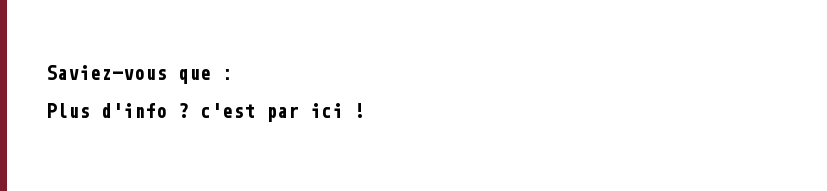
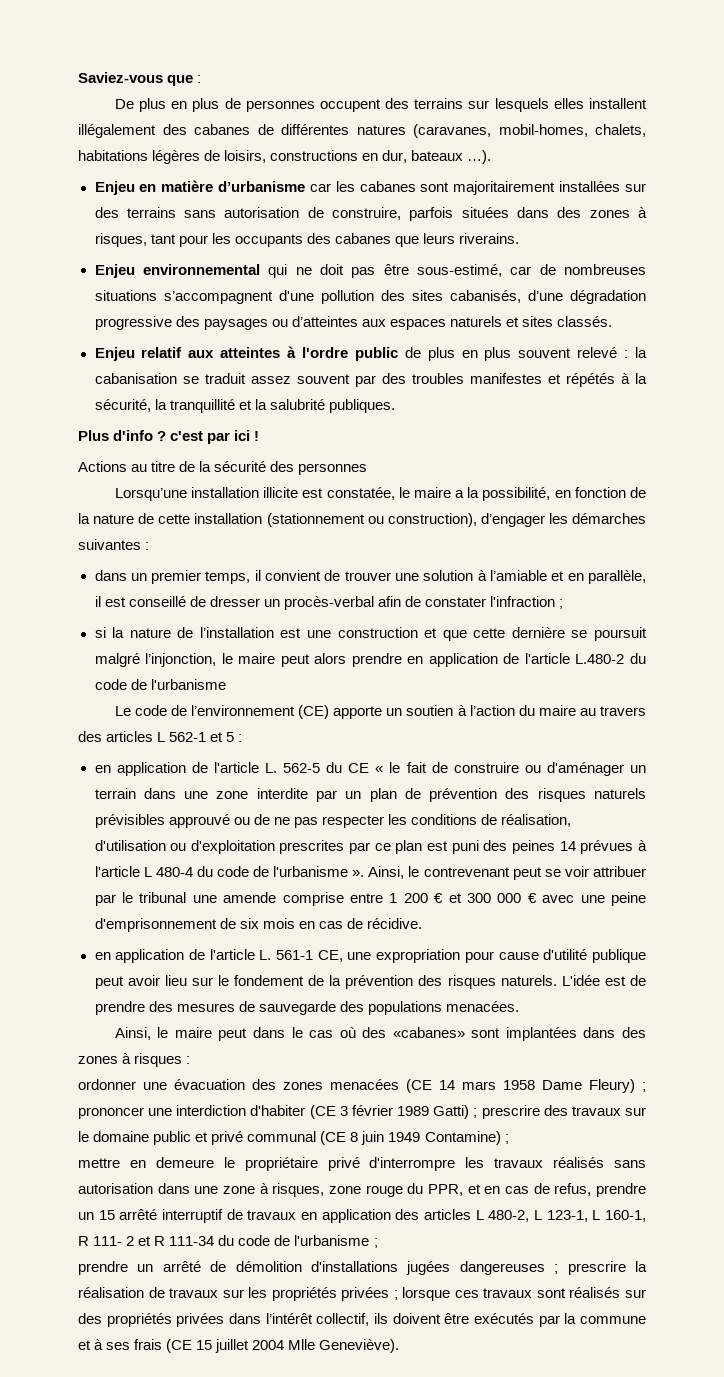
+ De plus en plus de personnes occupent des terrains sur lesquels elles installent illégalement des cabanes de différentes natures (caravanes, mobil-homes, chalets, habitations légères de loisirs, constructions en dur, bateaux …).
+ Enjeu en matière d’urbanisme car les cabanes sont majoritairement installées sur des terrains sans autorisation de construire, parfois situées dans des zones à risques, tant pour les occupants des cabanes que leurs riverains.
+ Enjeu environnemental qui ne doit pas être sous-estimé, car de nombreuses situations s’accompagnent d'une pollution des sites cabanisés, d’une dégradation progressive des paysages ou d’atteintes aux espaces naturels et sites classés.
+ Enjeu relatif aux atteintes à l'ordre public de plus en plus souvent relevé : la cabanisation se traduit assez souvent par des troubles manifestes et répétés à la sécurité, la tranquillité et la salubrité publiques.
+ Actions au titre de la sécurité des personnes
+ Lorsqu’une installation illicite est constatée, le maire a la possibilité, en fonction de la nature de cette installation (stationnement ou construction), d’engager les démarches suivantes :
+ dans un premier temps, il convient de trouver une solution à l’amiable et en parallèle, il est conseillé de dresser un procès-verbal afin de constater l'infraction ;
+ si la nature de l’installation est une construction et que cette dernière se poursuit malgré l’injonction, le maire peut alors prendre en application de l'article L.480-2 du code de l'urbanisme
+ Le code de l’environnement (CE) apporte un soutien à l’action du maire au travers des articles L 562-1 et 5 :
+ en application de l'article L. 562-5 du CE « le fait de construire ou d'aménager un terrain dans une zone interdite par un plan de prévention des risques naturels prévisibles approuvé ou de ne pas respecter les conditions de réalisation, d'utilisation ou d'exploitation prescrites par ce plan est puni des peines 14 prévues à l'article L 480-4 du code de l'urbanisme ». Ainsi, le contrevenant peut se voir attribuer par le tribunal une amende comprise entre 1 200 € et 300 000 € avec une peine d'emprisonnement de six mois en cas de récidive.
+ en application de l'article L. 561-1 CE, une expropriation pour cause d'utilité publique peut avoir lieu sur le fondement de la prévention des risques naturels. L'idée est de prendre des mesures de sauvegarde des populations menacées.
+ Ainsi, le maire peut dans le cas où des «cabanes» sont implantées dans des zones à risques :
+ ordonner une évacuation des zones menacées (CE 14 mars 1958 Dame Fleury) ; prononcer une interdiction d'habiter (CE 3 février 1989 Gatti) ; prescrire des travaux sur le domaine public et privé communal (CE 8 juin 1949 Contamine) ;
+ mettre en demeure le propriétaire privé d'interrompre les travaux réalisés sans autorisation dans une zone à risques, zone rouge du PPR, et en cas de refus, prendre un 15 arrêté interruptif de travaux en application des articles L 480-2, L 123-1, L 160-1, R 111- 2 et R 111-34 du code de l'urbanisme ;
+ prendre un arrêté de démolition d'installations jugées dangereuses ; prescrire la réalisation de travaux sur les propriétés privées ; lorsque ces travaux sont réalisés sur des propriétés privées dans l’intérêt collectif, ils doivent être exécutés par la commune et à ses frais (CE 15 juillet 2004 Mlle Geneviève).

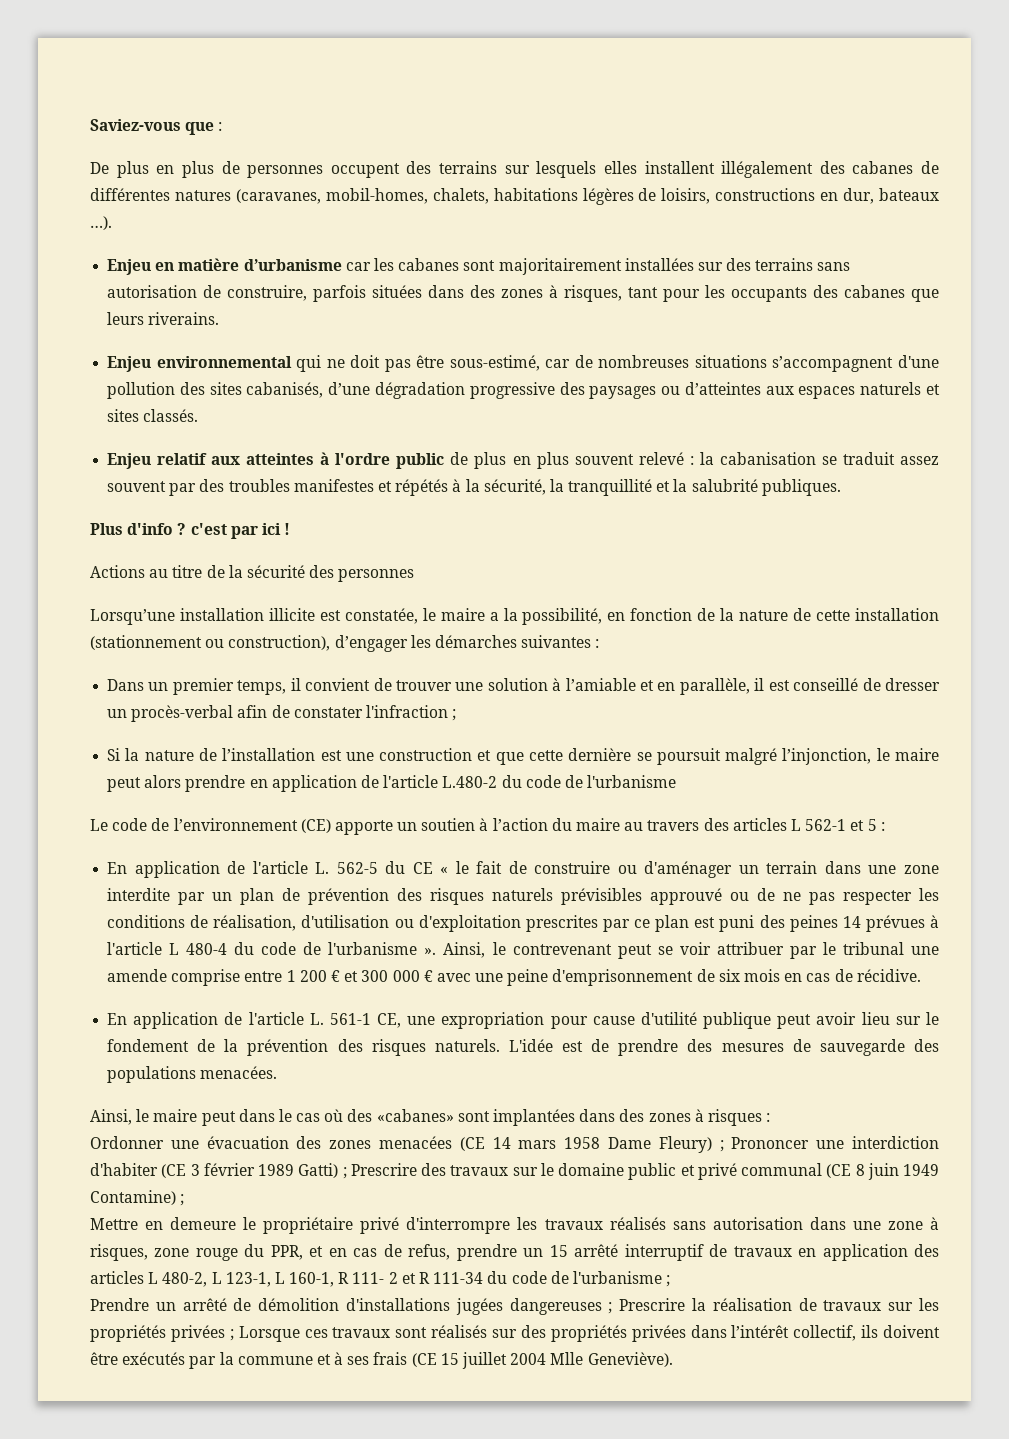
- dans un premier temps, il convient de trouver une solution à l’amiable et en parallèle, il est conseillé de dresser un procès-verbal afin de constater l'infraction ;
+ Dans un premier temps, il convient de trouver une solution à l’amiable et en parallèle, il est conseillé de dresser un procès-verbal afin de constater l'infraction ;
- si la nature de l’installation est une construction et que cette dernière se poursuit malgré l’injonction, le maire peut alors prendre en application de l'article L.480-2 du code de l'urbanisme
+ Si la nature de l’installation est une construction et que cette dernière se poursuit malgré l’injonction, le maire peut alors prendre en application de l'article L.480-2 du code de l'urbanisme
- en application de l'article L. 562-5 du CE « le fait de construire ou d'aménager un terrain dans une zone interdite par un plan de prévention des risques naturels prévisibles approuvé ou de ne pas respecter les conditions de réalisation, d'utilisation ou d'exploitation prescrites par ce plan est puni des peines 14 prévues à l'article L 480-4 du code de l'urbanisme ».
+ En application de l'article L. 562-5 du CE « le fait de construire ou d'aménager un terrain dans une zone interdite par un plan de prévention des risques naturels prévisibles approuvé ou de ne pas respecter les conditions de réalisation, d'utilisation ou d'exploitation prescrites par ce plan est puni des peines 14 prévues à l'article L 480-4 du code de l'urbanisme ».
- en application de l'article L. 561-1 CE, une expropriation pour cause d'utilité publique peut avoir lieu sur le fondement de la prévention des risques naturels.
+ En application de l'article L. 561-1 CE, une expropriation pour cause d'utilité publique peut avoir lieu sur le fondement de la prévention des risques naturels.
- ordonner une évacuation des zones menacées (CE 14 mars 1958 Dame Fleury) ; prononcer une interdiction d'habiter (CE 3 février 1989 Gatti) ; prescrire des travaux sur le domaine public et privé communal (CE 8 juin 1949 Contamine) ;
+ Ordonner une évacuation des zones menacées (CE 14 mars 1958 Dame Fleury) ; Prononcer une interdiction d'habiter (CE 3 février 1989 Gatti) ; Prescrire des travaux sur le domaine public et privé communal (CE 8 juin 1949 Contamine) ;
- mettre en demeure le propriétaire privé d'interrompre les travaux réalisés sans autorisation dans une zone à risques, zone rouge du PPR, et en cas de refus, prendre un 15 arrêté interruptif de travaux en application des articles L 480-2, L 123-1, L 160-1, R 111- 2 et R 111-34 du code de l'urbanisme ;
+ Mettre en demeure le propriétaire privé d'interrompre les travaux réalisés sans autorisation dans une zone à risques, zone rouge du PPR, et en cas de refus, prendre un 15 arrêté interruptif de travaux en application des articles L 480-2, L 123-1, L 160-1, R 111- 2 et R 111-34 du code de l'urbanisme ;
- prendre un arrêté de démolition d'installations jugées dangereuses ; prescrire la réalisation de travaux sur les propriétés privées ; lorsque ces travaux sont réalisés sur des propriétés privées dans l’intérêt collectif, ils doivent être exécutés par la commune et à ses frais (CE 15 juillet 2004 Mlle Geneviève).
+ Prendre un arrêté de démolition d'installations jugées dangereuses ; Prescrire la réalisation de travaux sur les propriétés privées ; Lorsque ces travaux sont réalisés sur des propriétés privées dans l’intérêt collectif, ils doivent être exécutés par la commune et à ses frais (CE 15 juillet 2004 Mlle Geneviève).

